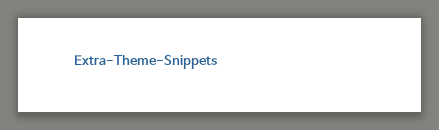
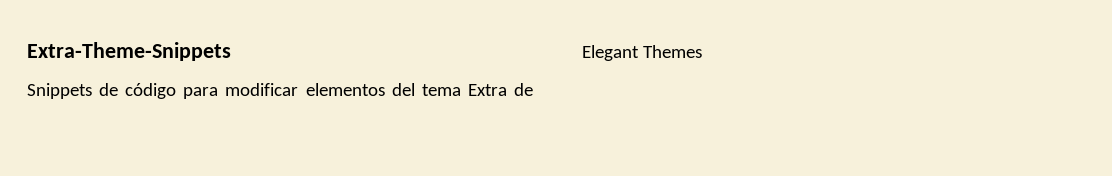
+ Snippets de código para modificar elementos del tema Extra de Elegant Themes

